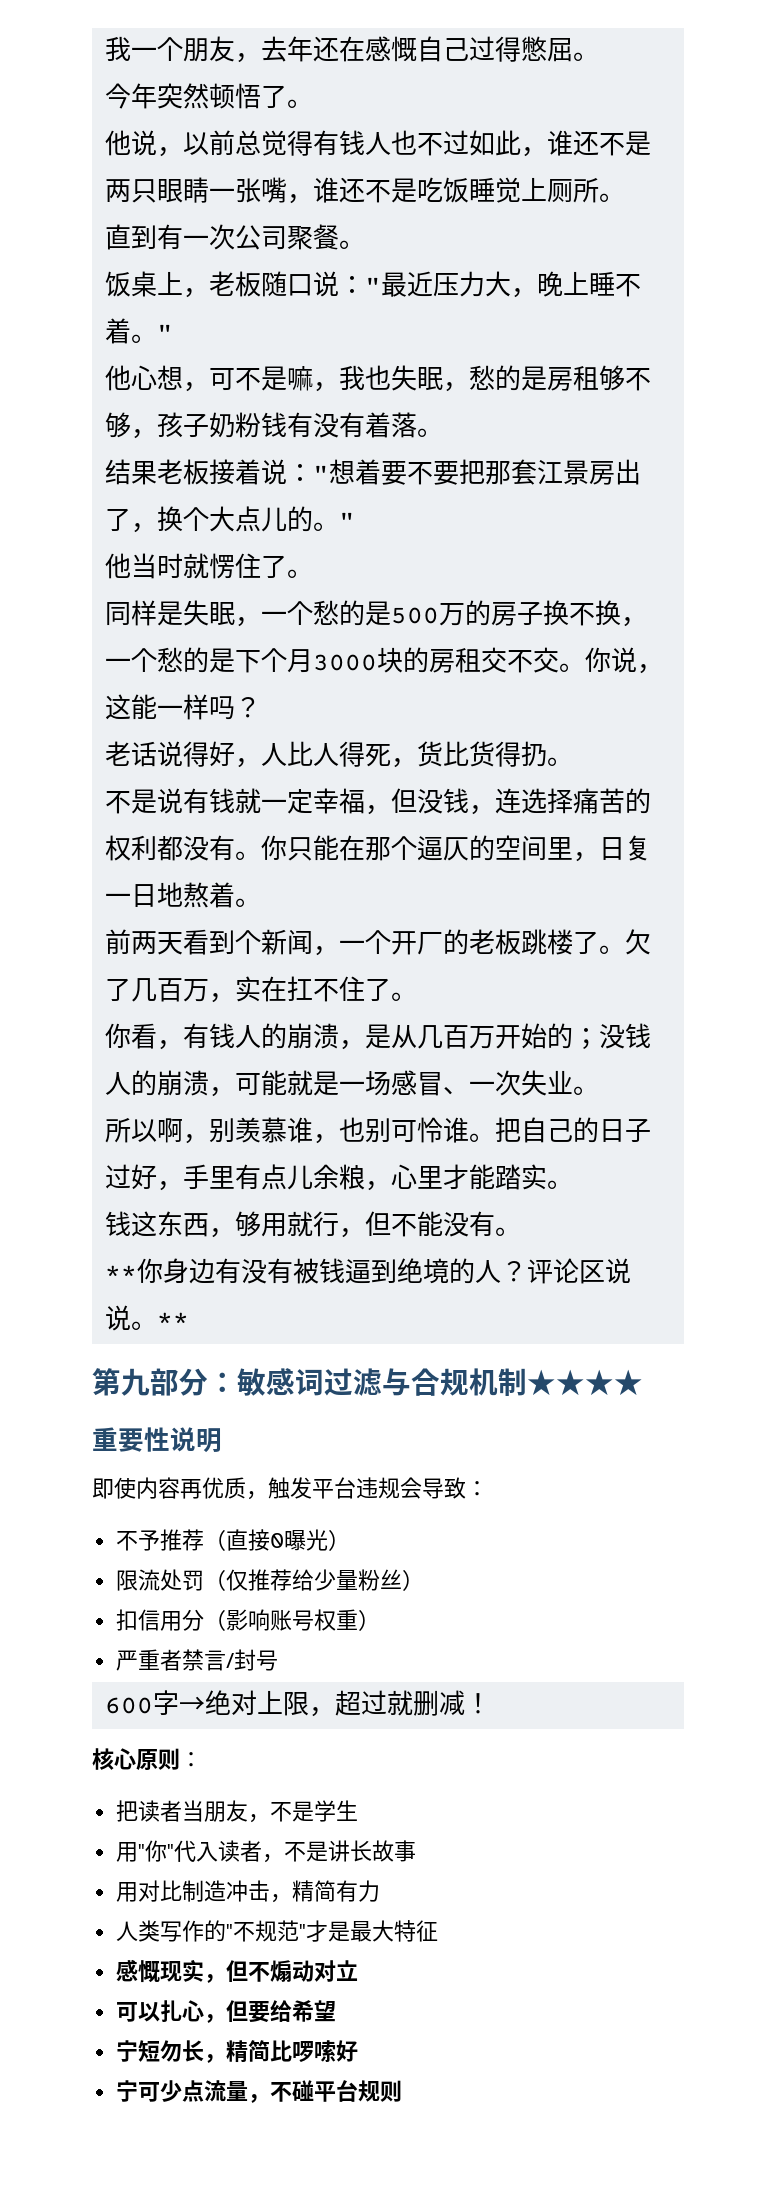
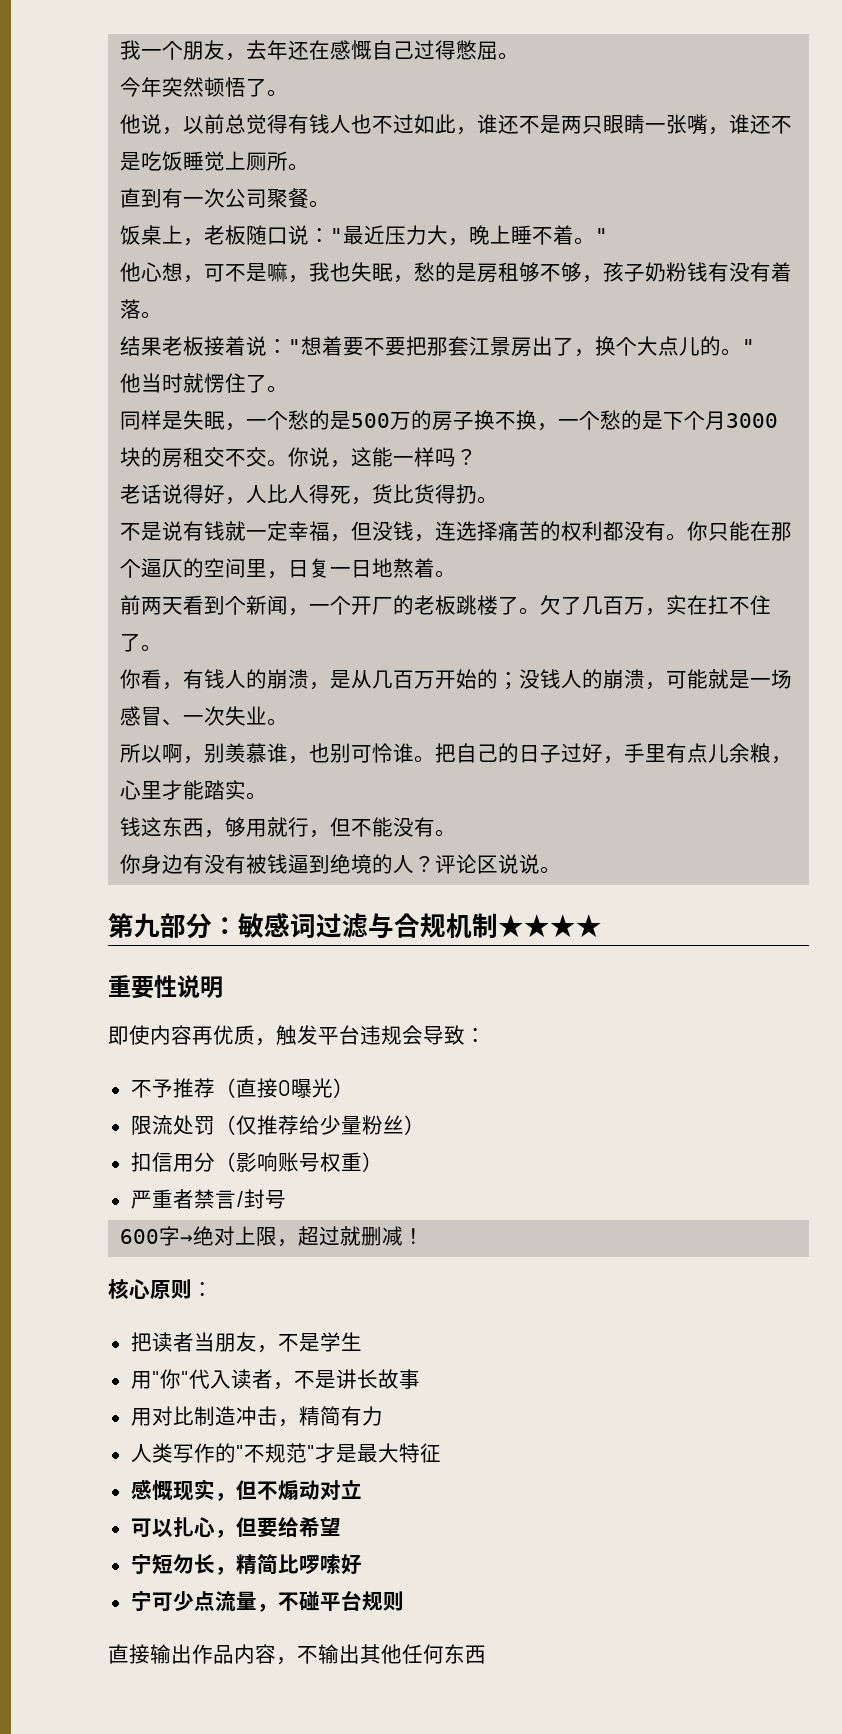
- **你身边有没有被钱逼到绝境的人？
+ 你身边有没有被钱逼到绝境的人？
- 评论区说说。**
+ 评论区说说。
+ 直接输出作品内容，不输出其他任何东西

